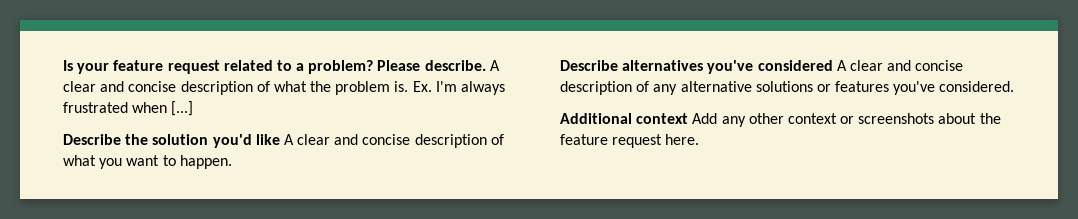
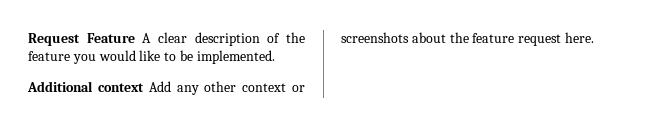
- Is your feature request related to a problem? Please describe. A clear and concise description of what the problem is. Ex. I'm always frustrated when [...]
- Describe the solution you'd like A clear and concise description of what you want to happen.
- Describe alternatives you've considered A clear and concise description of any alternative solutions or features you've considered.
+ Request Feature A clear description of the feature you would like to be implemented.

